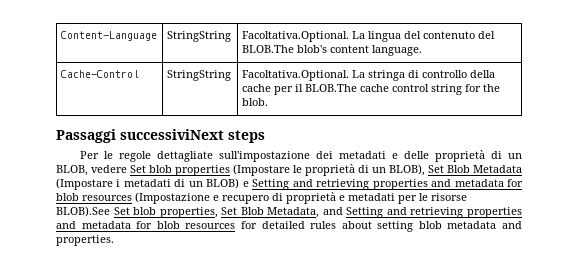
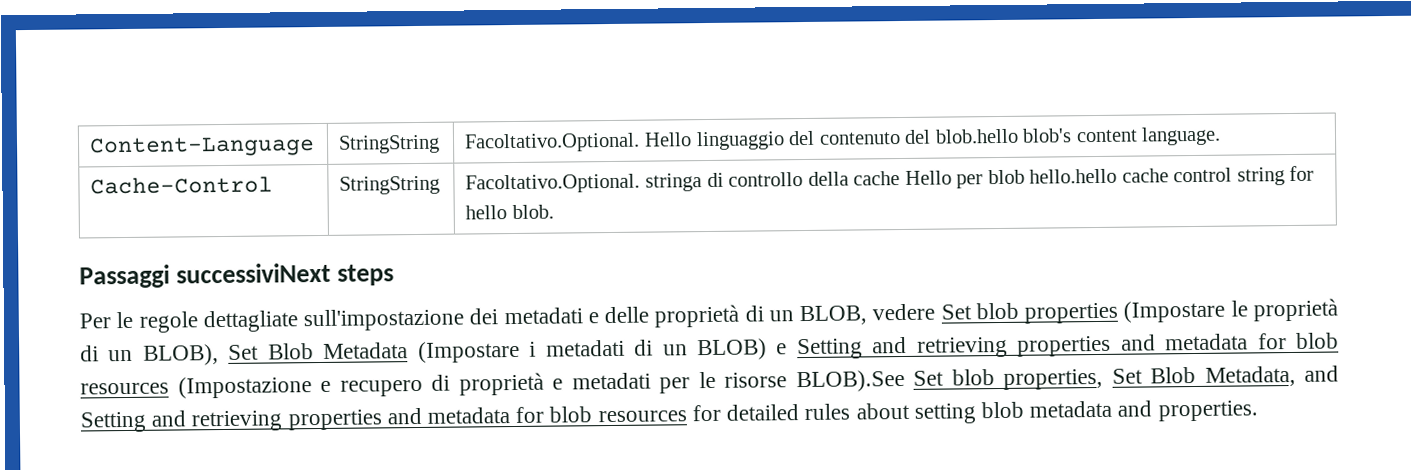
- Content-Language | StringString | Facoltativa.Optional. La lingua del contenuto del BLOB.The blob's content language.
+ Content-Language | StringString | Facoltativo.Optional. Hello linguaggio del contenuto del blob.hello blob's content language.
- Cache-Control | StringString | Facoltativa.Optional. La stringa di controllo della cache per il BLOB.The cache control string for the blob.
+ Cache-Control | StringString | Facoltativo.Optional. stringa di controllo della cache Hello per blob hello.hello cache control string for hello blob.

